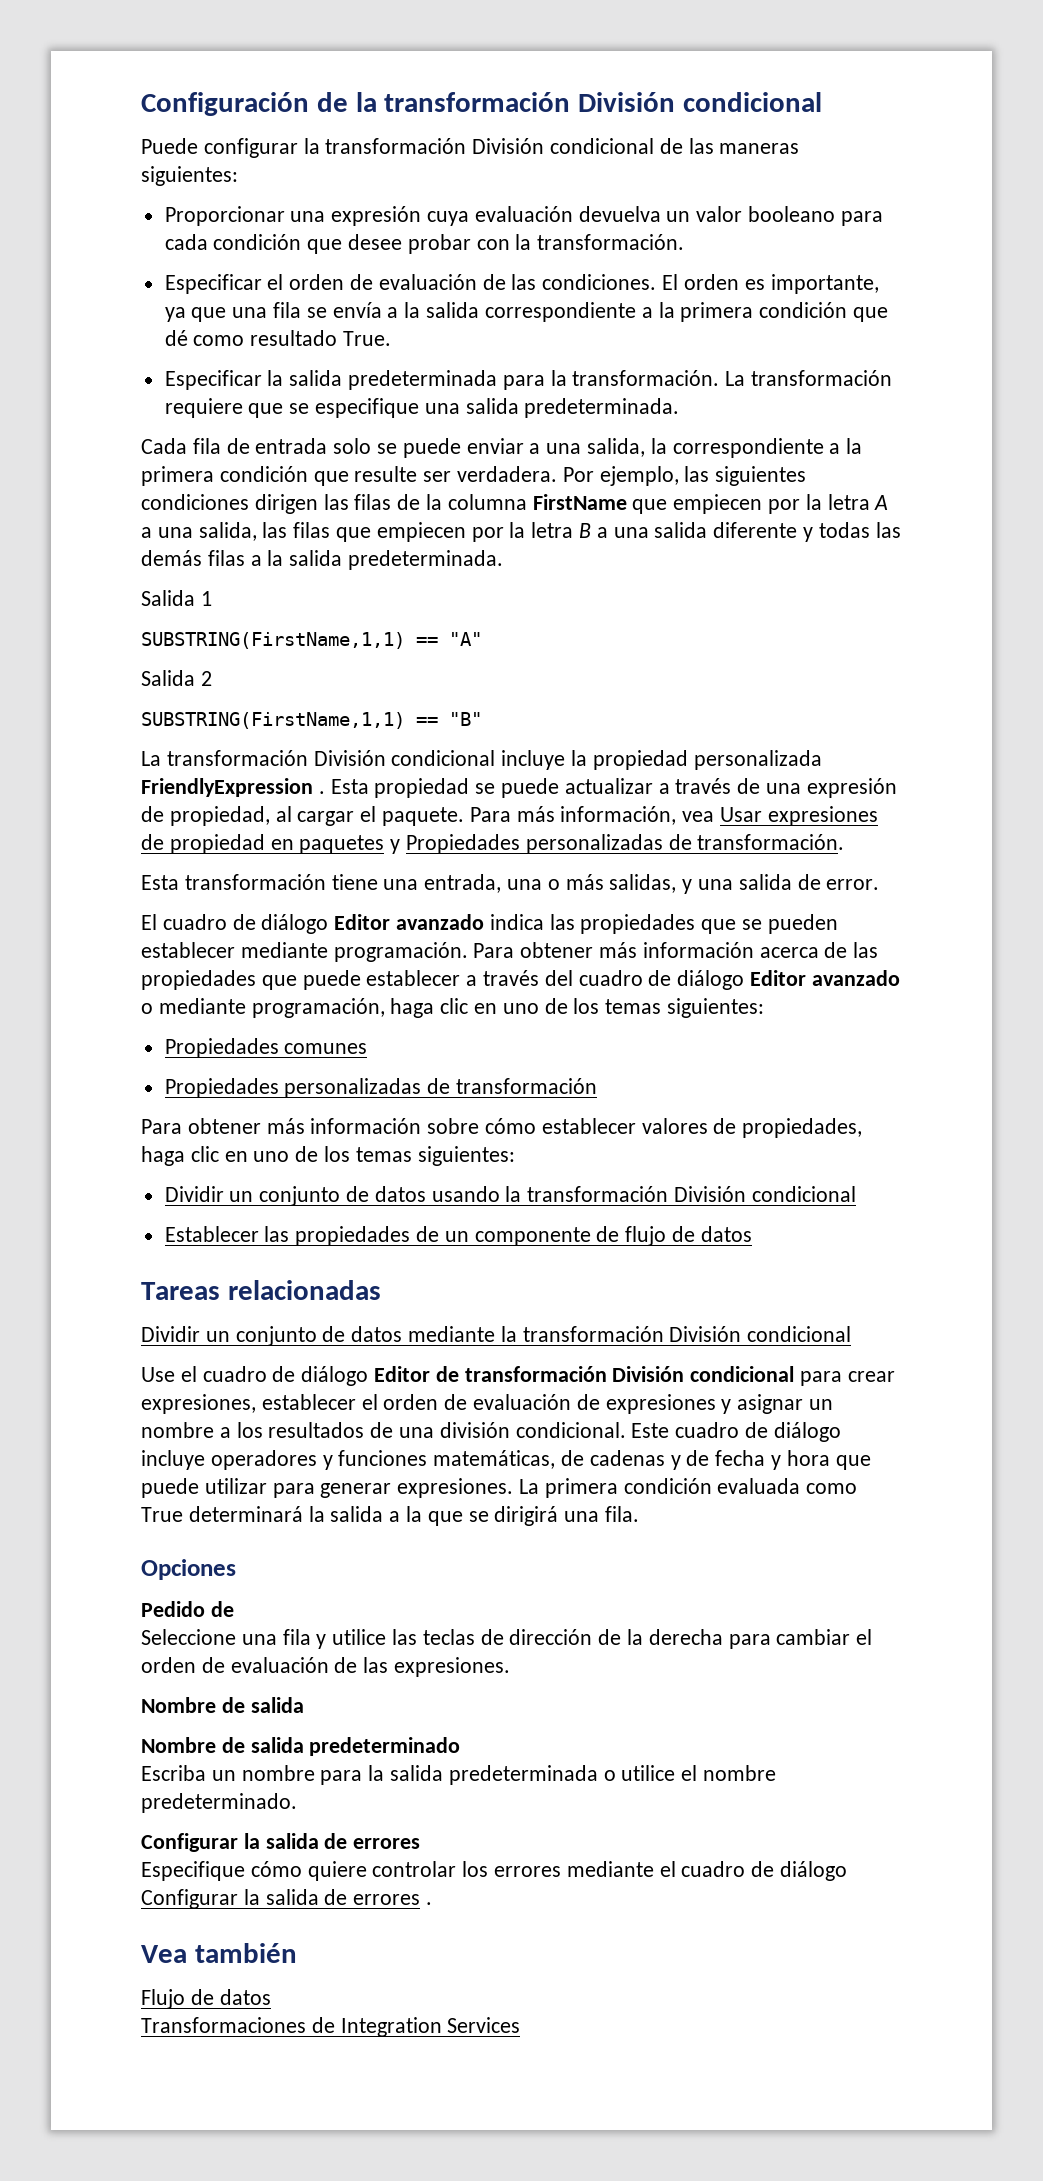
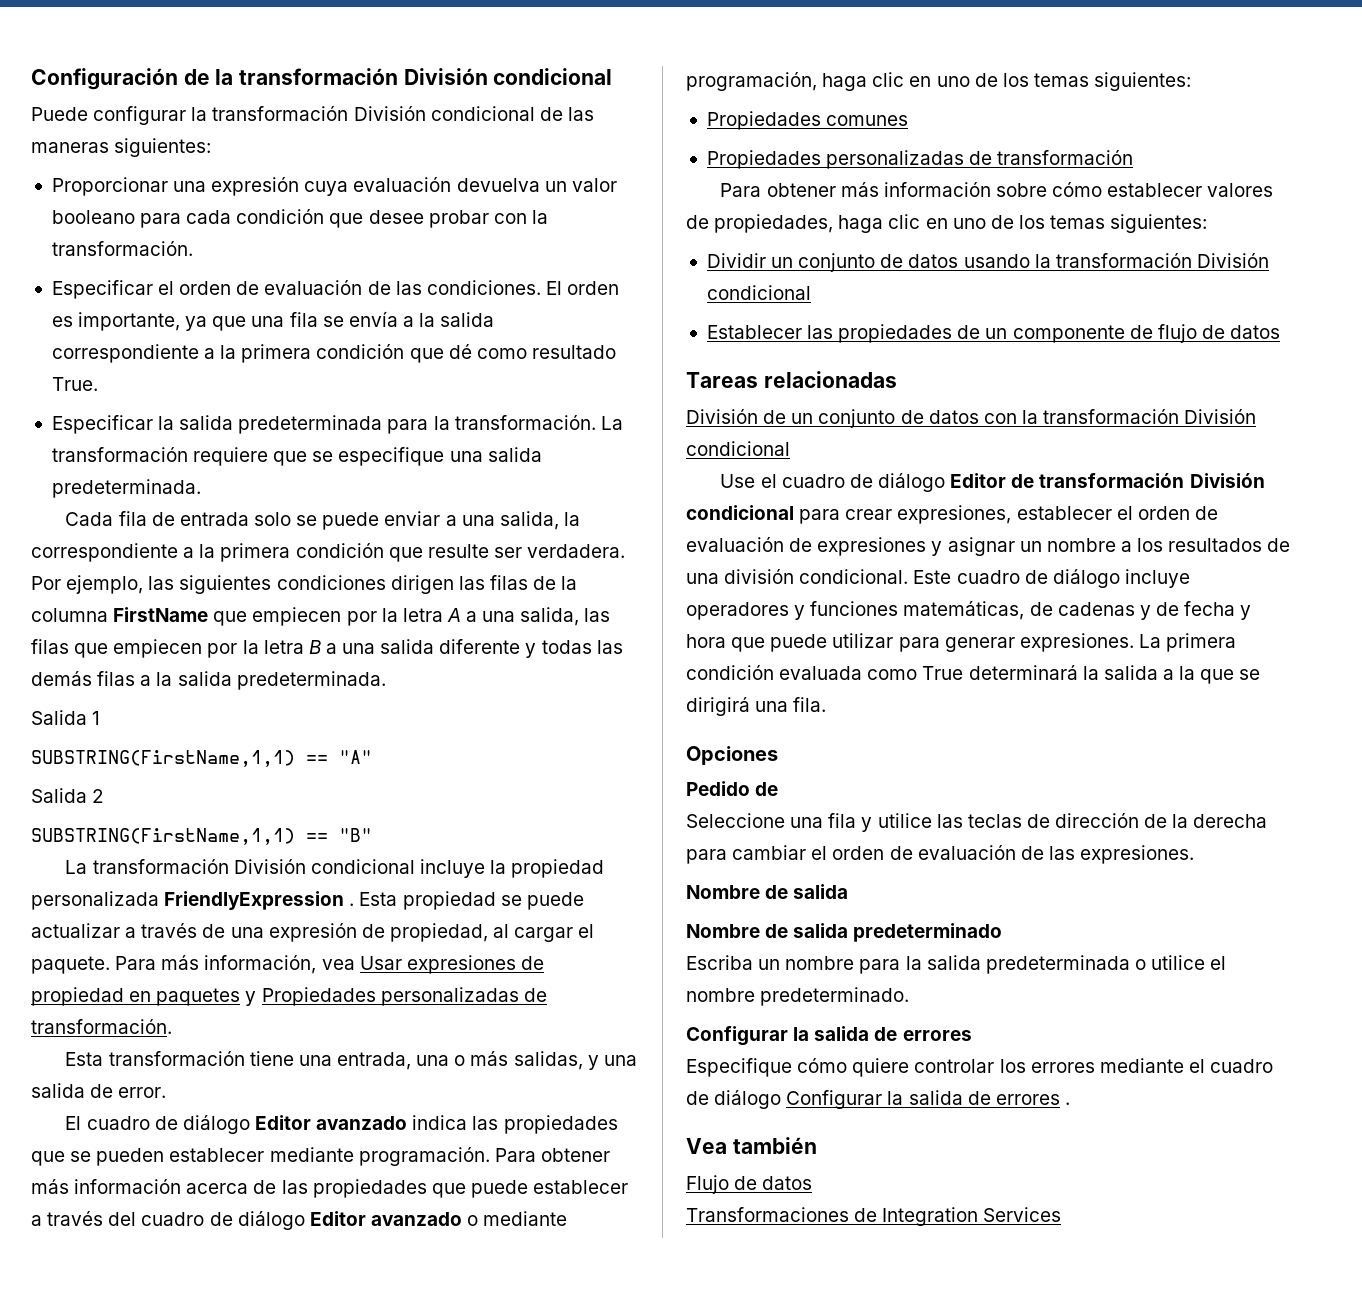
- Dividir un conjunto de datos mediante la transformación División condicional
+ División de un conjunto de datos con la transformación División condicional

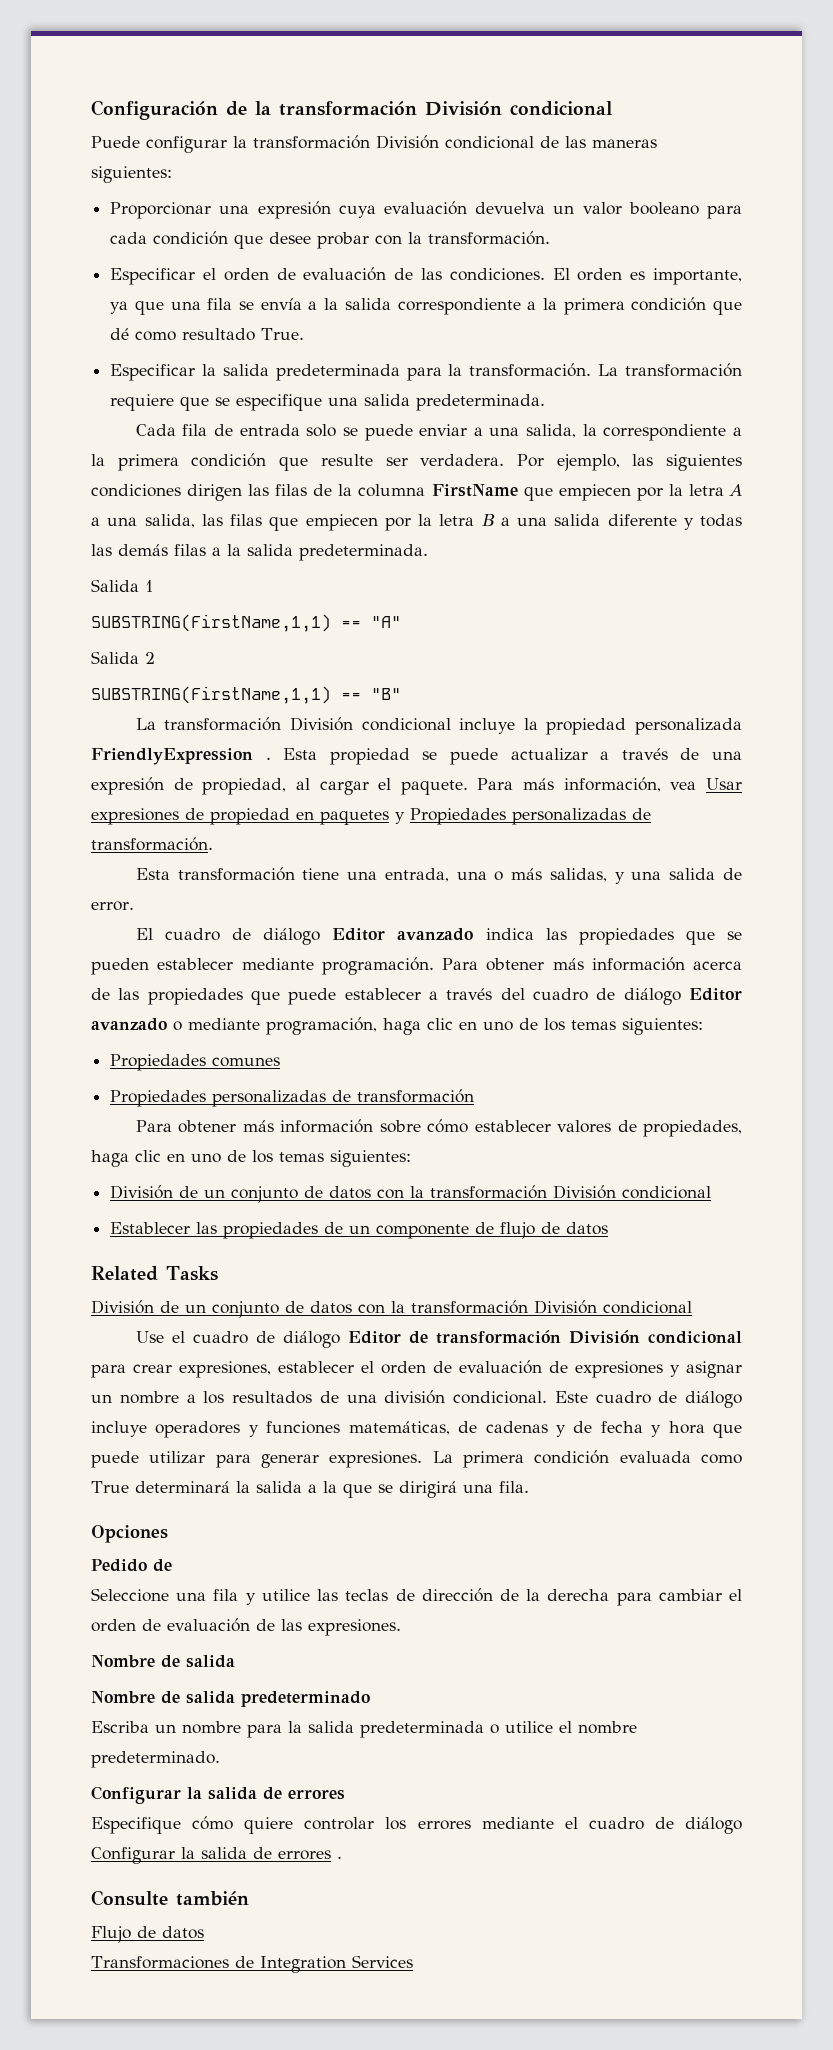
  Para obtener más información sobre cómo establecer valores de propiedades, haga clic en uno de los temas siguientes:
- Dividir un conjunto de datos usando la transformación División condicional
+ División de un conjunto de datos con la transformación División condicional
- Tareas relacionadas
+ Related Tasks
- Vea también
+ Consulte también

